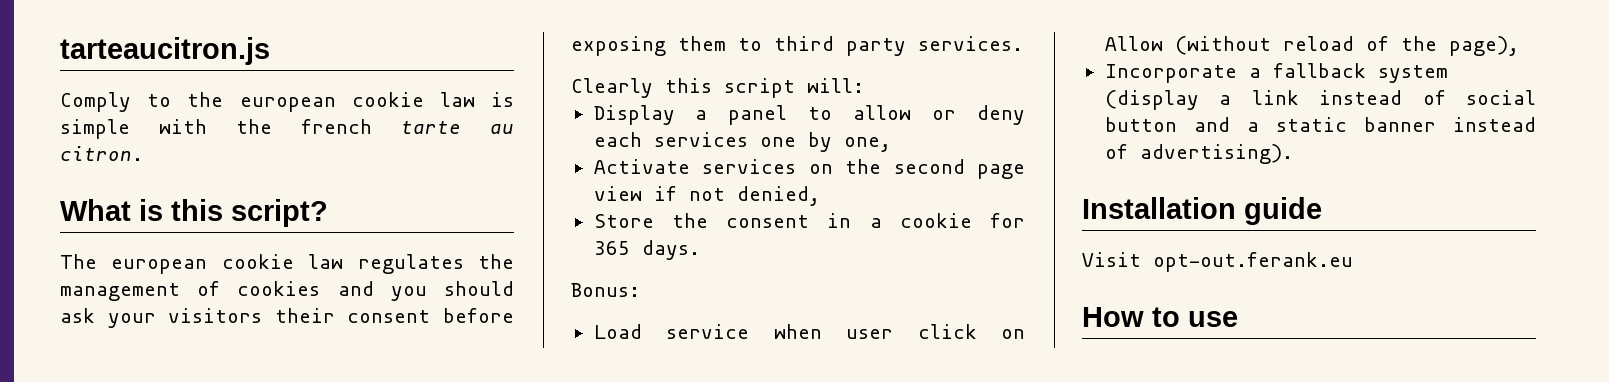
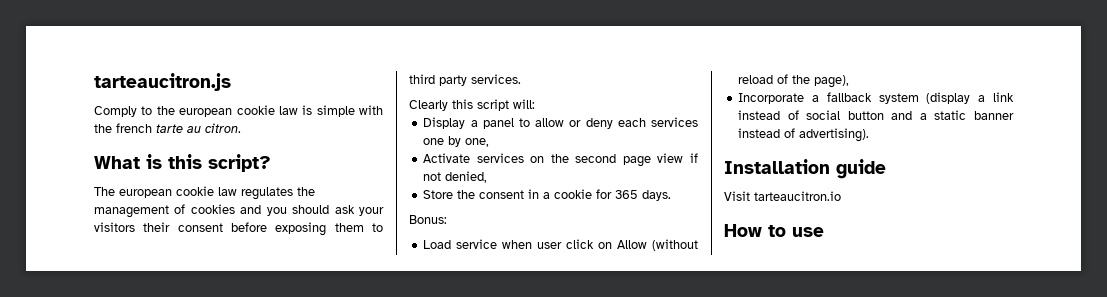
- Visit opt-out.ferank.eu
+ Visit tarteaucitron.io

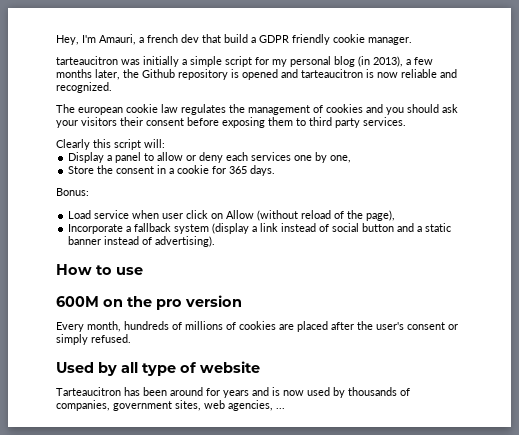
- tarteaucitron.js
- Comply to the european cookie law is simple with the french tarte au citron.
- What is this script?
+ Hey, I'm Amauri, a french dev that build a GDPR friendly cookie manager.
+ tarteaucitron was initially a simple script for my personal blog (in 2013), a few months later, the Github repository is opened and tarteaucitron is now reliable and recognized.
- Activate services on the second page view if not denied,
- Installation guide
- Visit tarteaucitron.io
+ 600M on the pro version
+ Every month, hundreds of millions of cookies are placed after the user's consent or simply refused.
+ Used by all type of website
+ Tarteaucitron has been around for years and is now used by thousands of companies, government sites, web agencies, ...

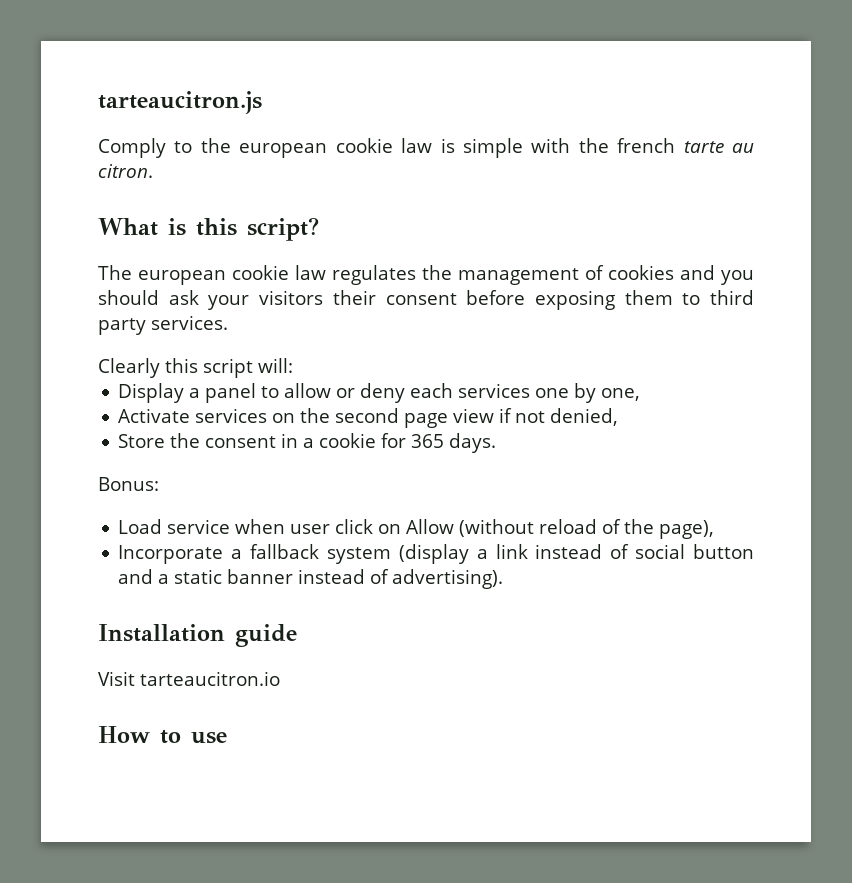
- Hey, I'm Amauri, a french dev that build a GDPR friendly cookie manager.
- tarteaucitron was initially a simple script for my personal blog (in 2013), a few months later, the Github repository is opened and tarteaucitron is now reliable and recognized.
+ tarteaucitron.js
+ Comply to the european cookie law is simple with the french tarte au citron.
+ What is this script?
+ Activate services on the second page view if not denied,
+ Installation guide
+ Visit tarteaucitron.io
- 600M on the pro version
- Every month, hundreds of millions of cookies are placed after the user's consent or simply refused.
- Used by all type of website
- Tarteaucitron has been around for years and is now used by thousands of companies, government sites, web agencies, ...

